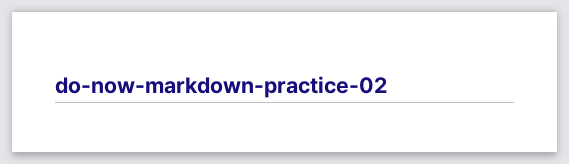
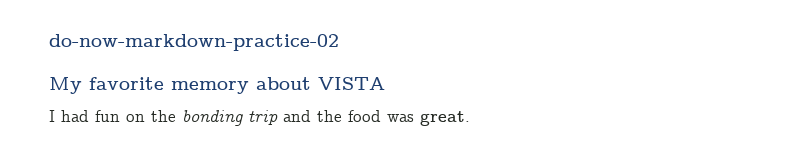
+ My favorite memory about VISTA
+ I had fun on the bonding trip and the food was great.

